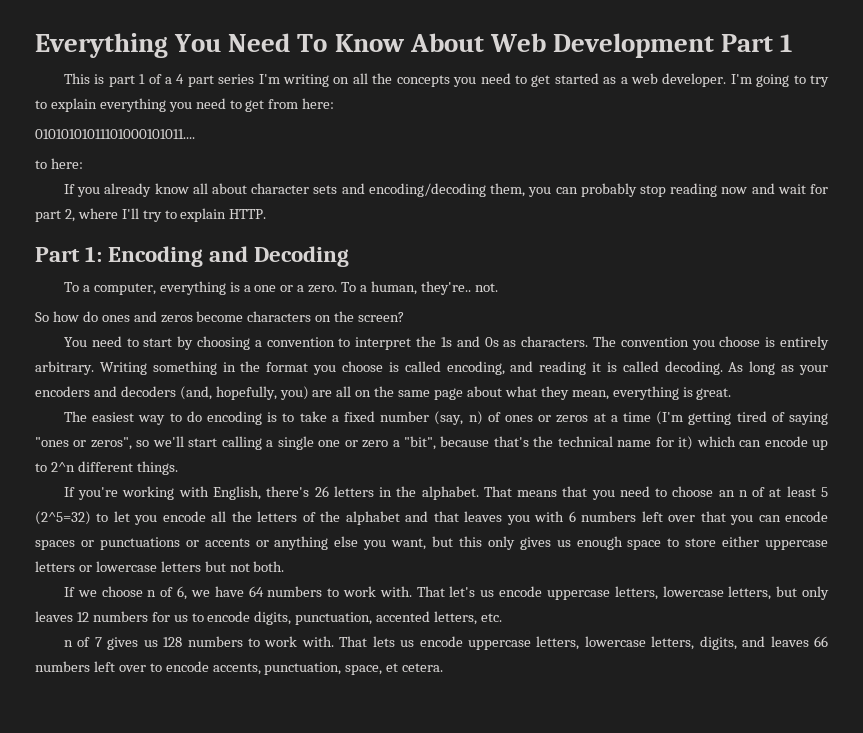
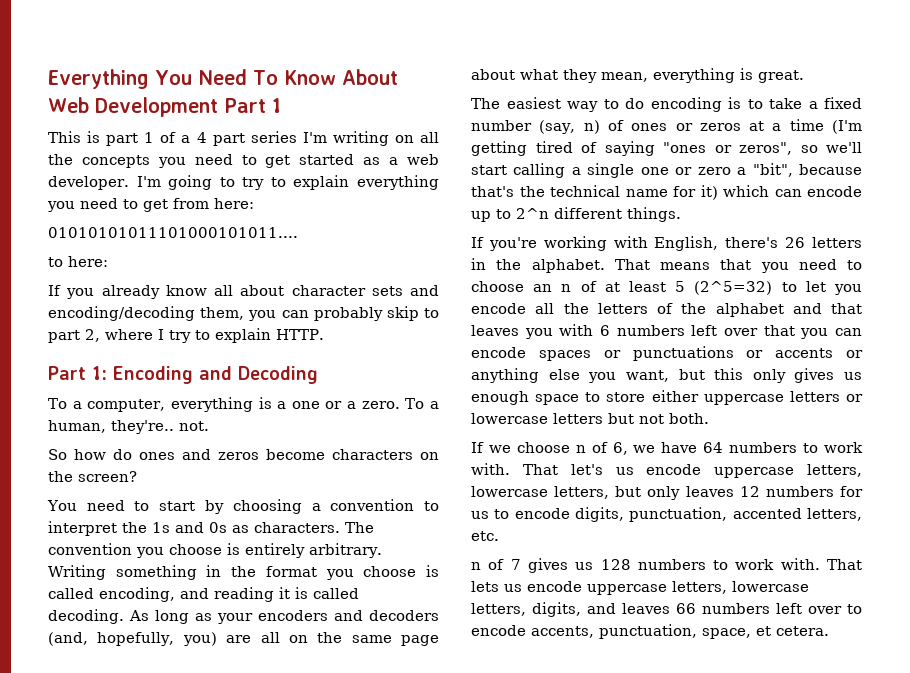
- If you already know all about character sets and encoding/decoding them, you can probably stop reading now and wait for part 2, where I'll try to explain HTTP.
+ If you already know all about character sets and encoding/decoding them, you can probably skip to part 2, where I try to explain HTTP.

